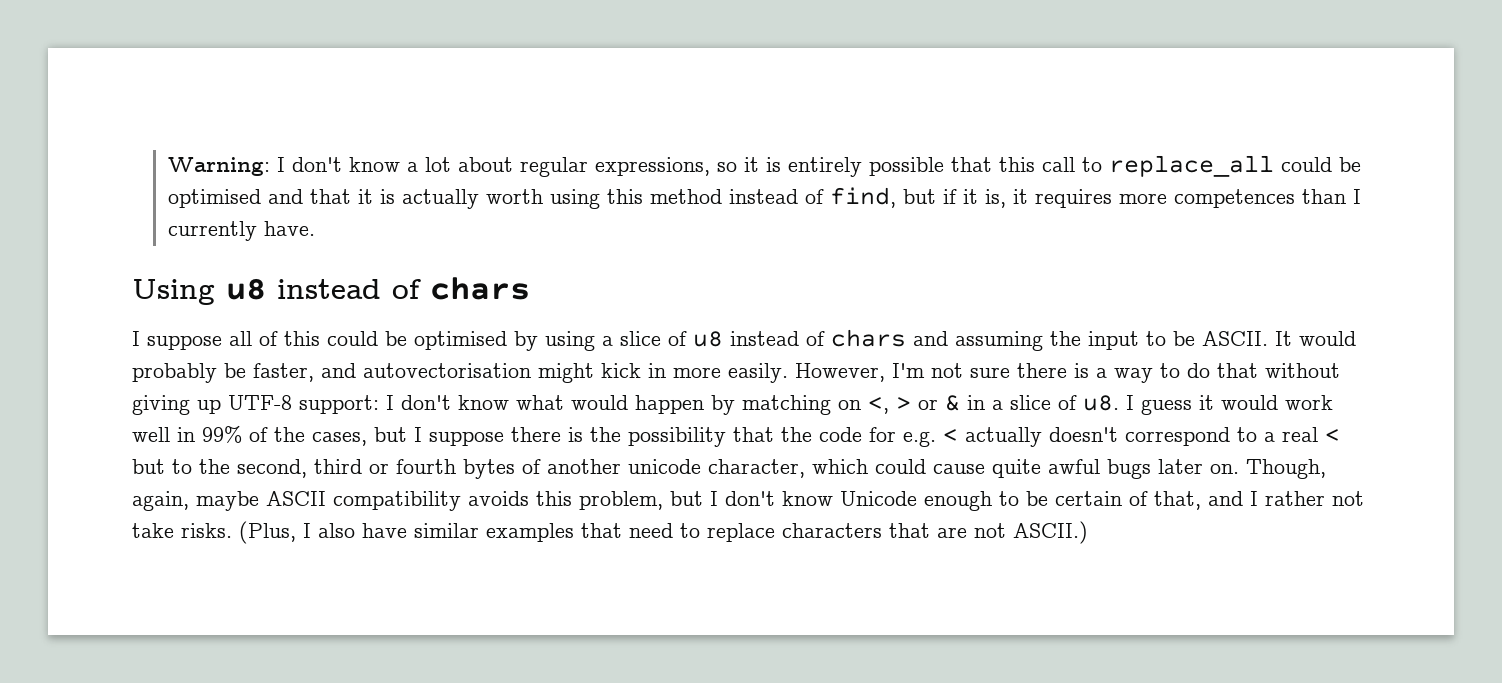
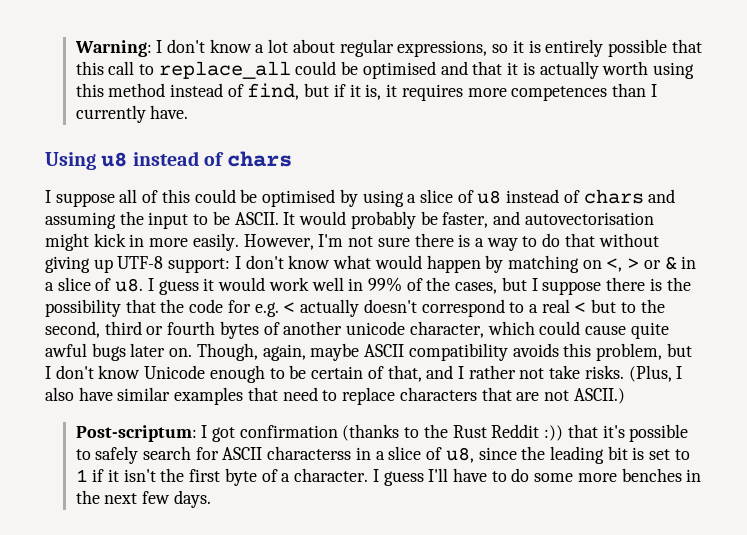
+ Post-scriptum: I got confirmation (thanks to the Rust Reddit :)) that it's possible to safely search for ASCII characterss in a slice of u8, since the leading bit is set to 1 if it isn't the first byte of a character. I guess I'll have to do some more benches in the next few days.

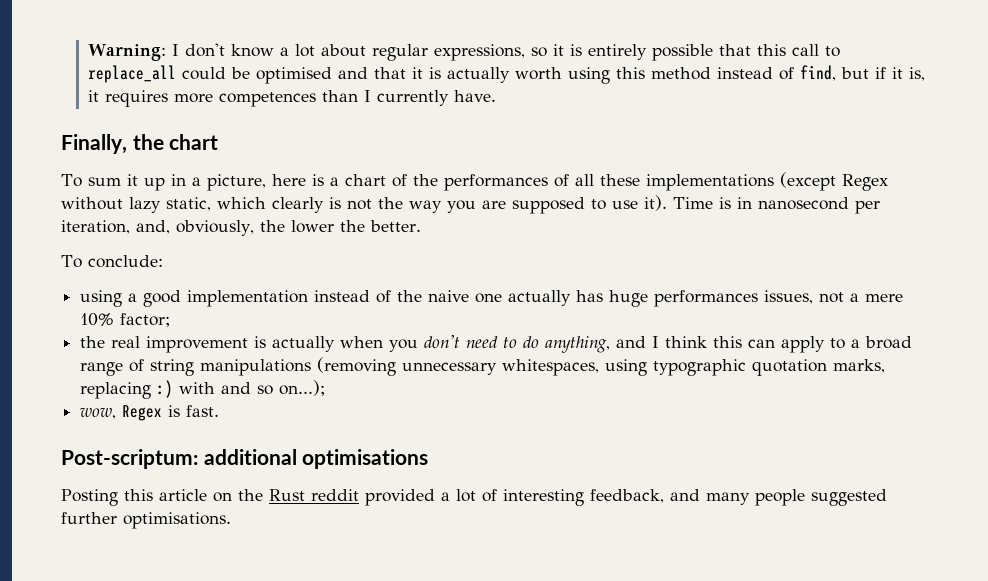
- Using u8 instead of chars
- I suppose all of this could be optimised by using a slice of u8 instead of chars and assuming the input to be ASCII. It would probably be faster, and autovectorisation might kick in more easily. However, I'm not sure there is a way to do that without giving up UTF-8 support: I don't know what would happen by matching on <, > or & in a slice of u8. I guess it would work well in 99% of the cases, but I suppose there is the possibility that the code for e.g. < actually doesn't correspond to a real < but to the second, third or fourth bytes of another unicode character, which could cause quite awful bugs later on. Though, again, maybe ASCII compatibility avoids this problem, but I don't know Unicode enough to be certain of that, and I rather not take risks. (Plus, I also have similar examples that need to replace characters that are not ASCII.)
- Post-scriptum: I got confirmation (thanks to the Rust Reddit :)) that it's possible to safely search for ASCII characterss in a slice of u8, since the leading bit is set to 1 if it isn't the first byte of a character. I guess I'll have to do some more benches in the next few days.
+ Finally, the chart
+ To sum it up in a picture, here is a chart of the performances of all these implementations (except Regex without lazy static, which clearly is not the way you are supposed to use it). Time is in nanosecond per iteration, and, obviously, the lower the better.
+ To conclude:
+ using a good implementation instead of the naive one actually has huge performances issues, not a mere 10% factor;
+ the real improvement is actually when you don't need to do anything, and I think this can apply to a broad range of string manipulations (removing unnecessary whitespaces, using typographic quotation marks, replacing :) with and so on...);
+ wow, Regex is fast.
+ Post-scriptum: additional optimisations
+ Posting this article on the Rust reddit provided a lot of interesting feedback, and many people suggested further optimisations.

